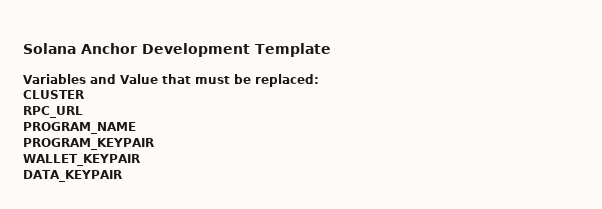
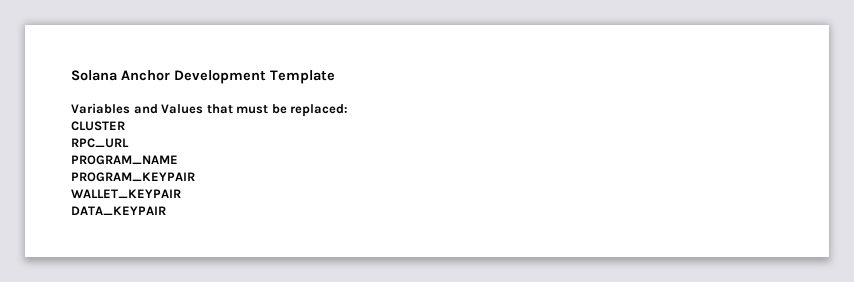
- Variables and Value that must be replaced:
+ Variables and Values that must be replaced:

